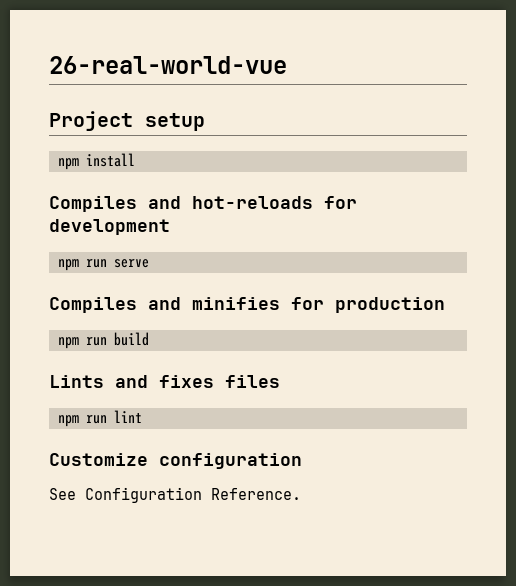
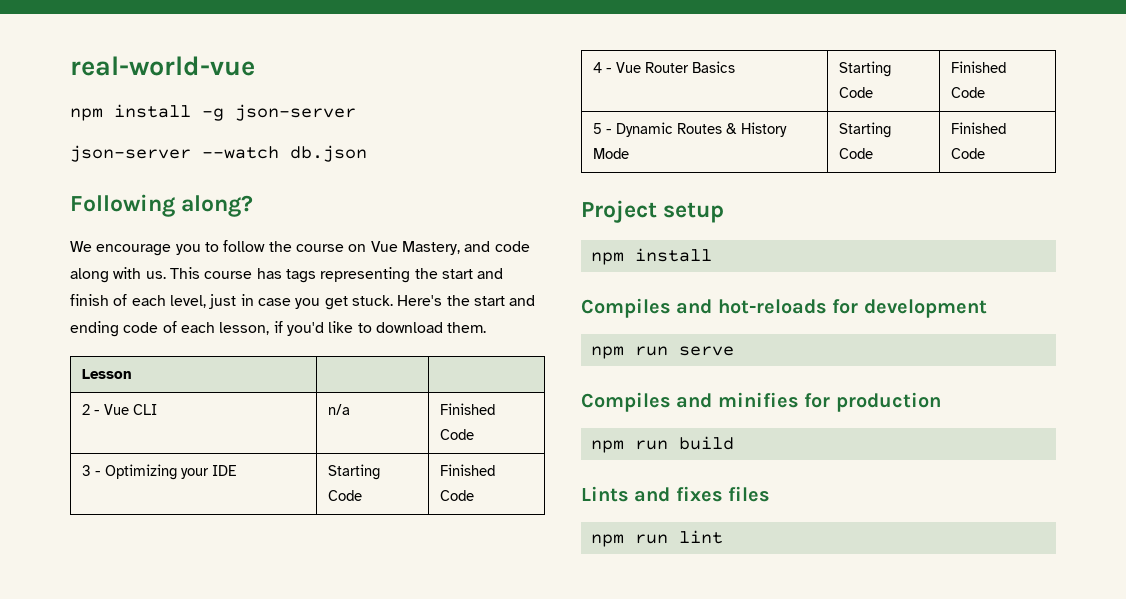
- 26-real-world-vue
+ real-world-vue
+ npm install -g json-server
+ json-server --watch db.json
+ Following along?
+ We encourage you to follow the course on Vue Mastery, and code along with us. This course has tags representing the start and finish of each level, just in case you get stuck. Here's the start and ending code of each lesson, if you'd like to download them.
+ Lesson | |
+ 2 - Vue CLI | n/a | Finished Code
+ 3 - Optimizing your IDE | Starting Code | Finished Code
+ 4 - Vue Router Basics | Starting Code | Finished Code
+ 5 - Dynamic Routes & History Mode | Starting Code | Finished Code
- Customize configuration
- See Configuration Reference.

